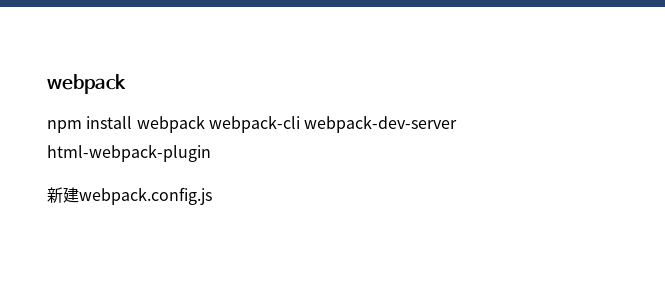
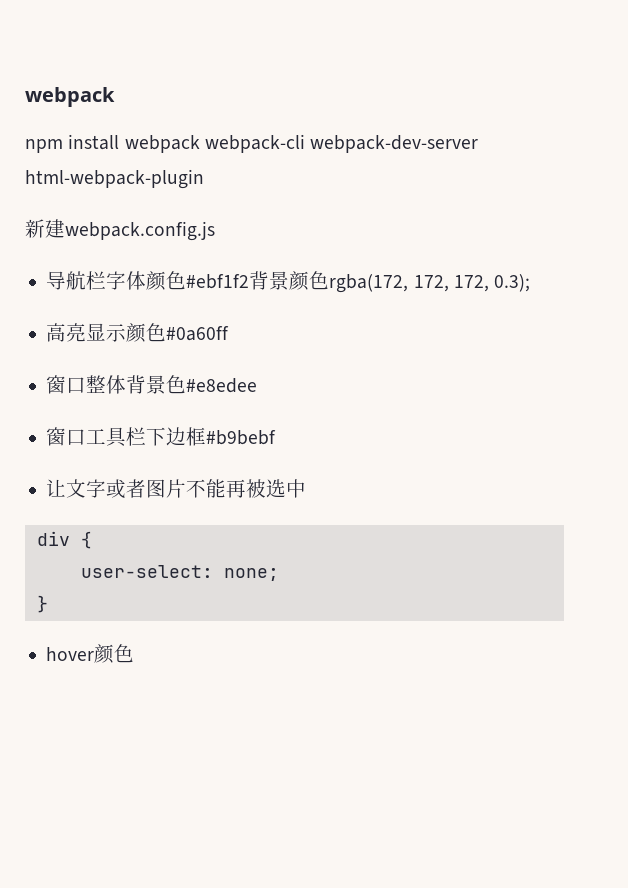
+ 导航栏字体颜色#ebf1f2背景颜色rgba(172, 172, 172, 0.3);
+ 高亮显示颜色#0a60ff
+ 窗口整体背景色#e8edee
+ 窗口工具栏下边框#b9bebf
+ 让文字或者图片不能再被选中
+ div {
+ user-select: none;
+ }
+ hover颜色

